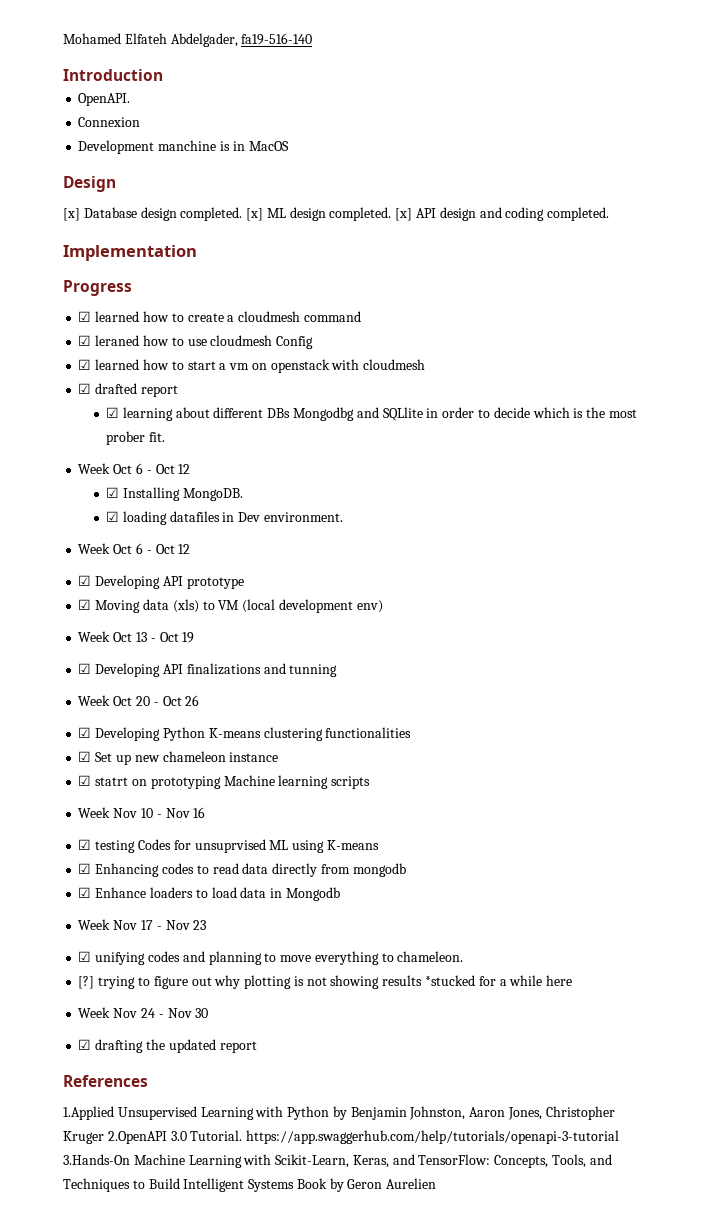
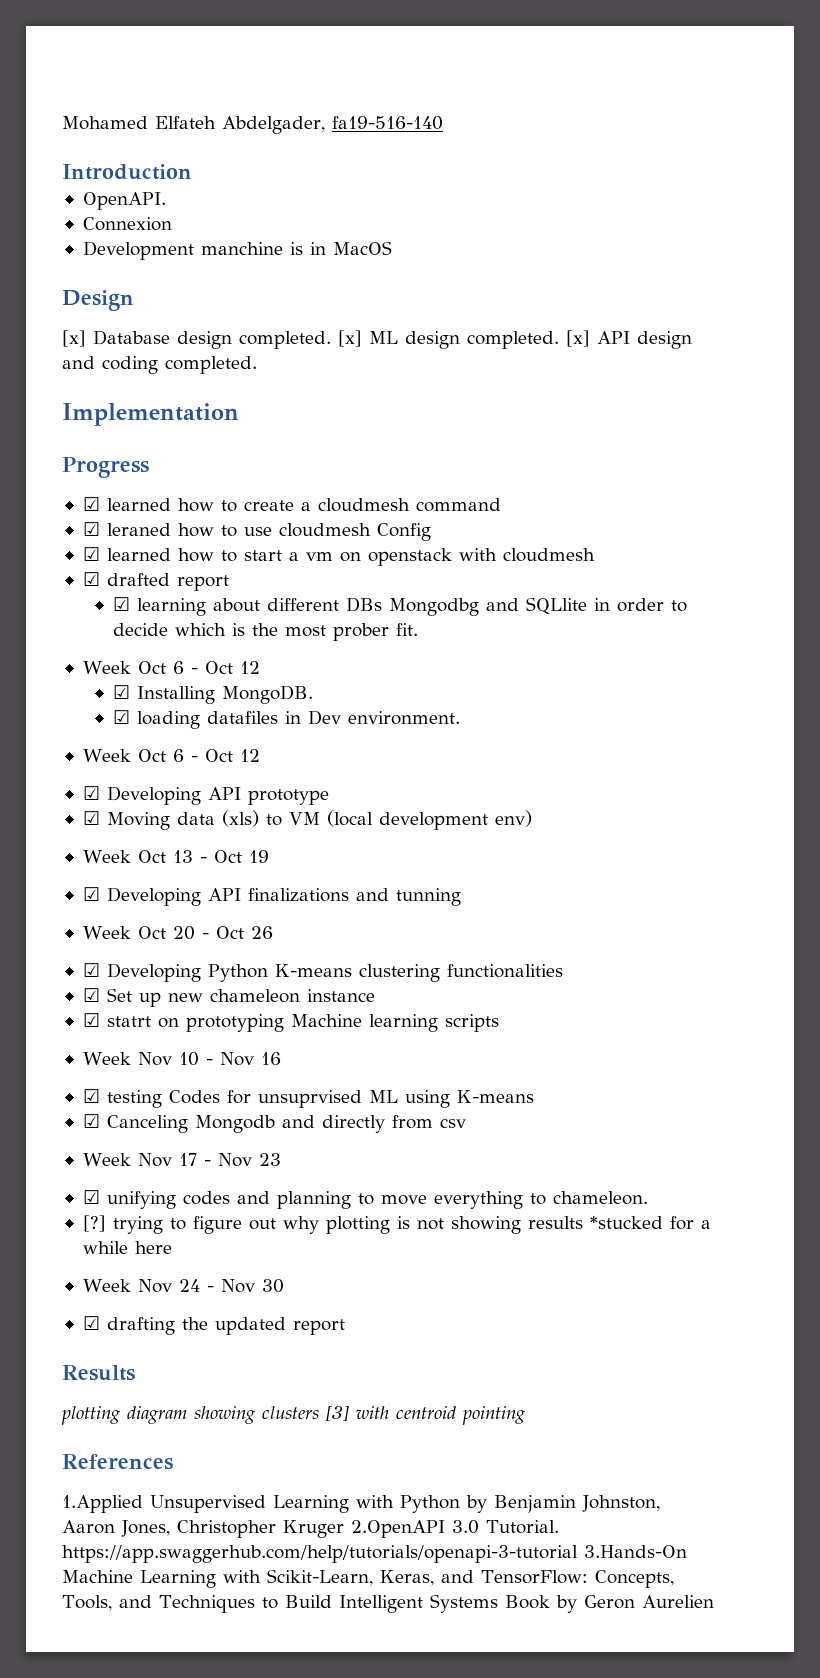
- ☑ Enhancing codes to read data directly from mongodb
- ☑ Enhance loaders to load data in Mongodb
+ ☑ Canceling Mongodb and directly from csv
+ Results
+ plotting diagram showing clusters [3] with centroid pointing

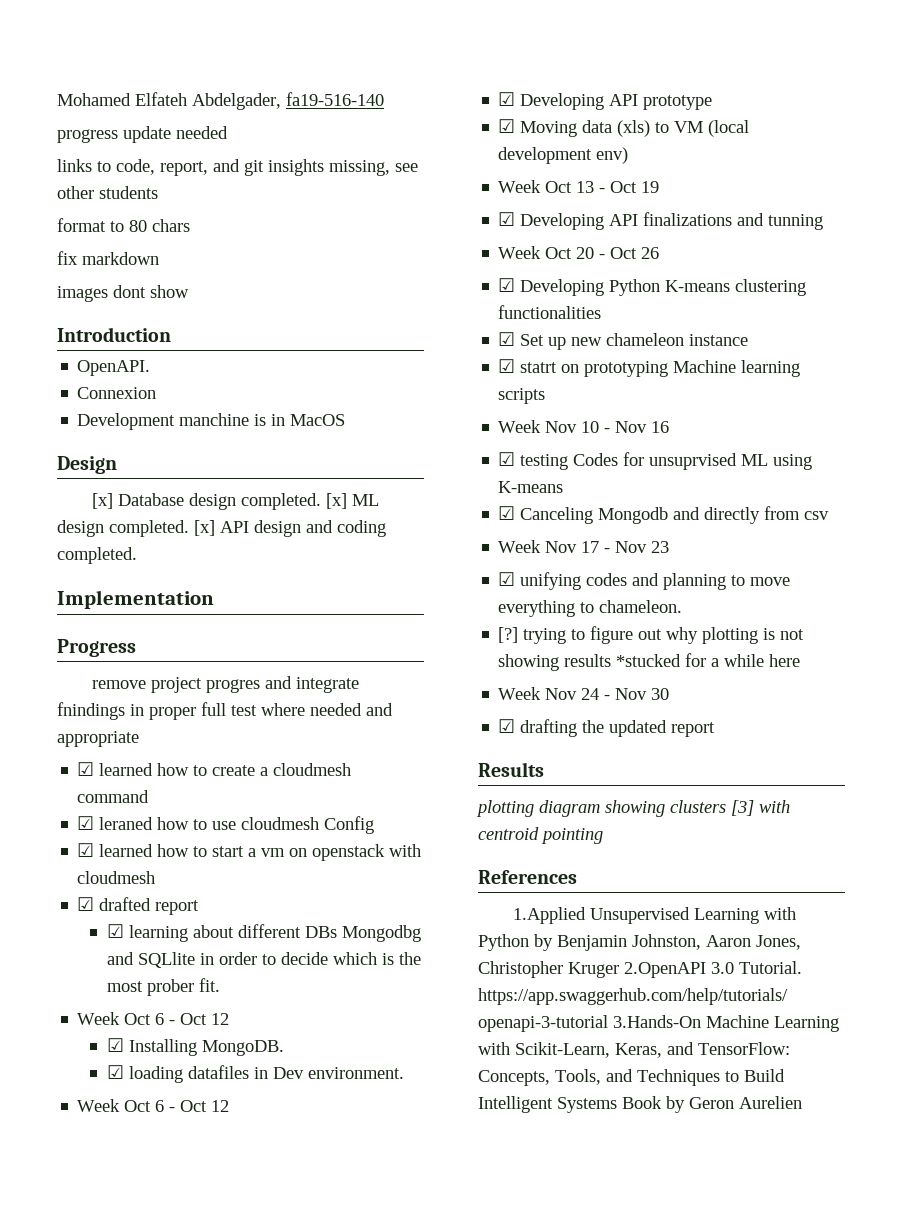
+ progress update needed
+ links to code, report, and git insights missing, see other students
+ format to 80 chars
+ fix markdown
+ images dont show
+ remove project progres and integrate fnindings in proper full test where needed and appropriate

